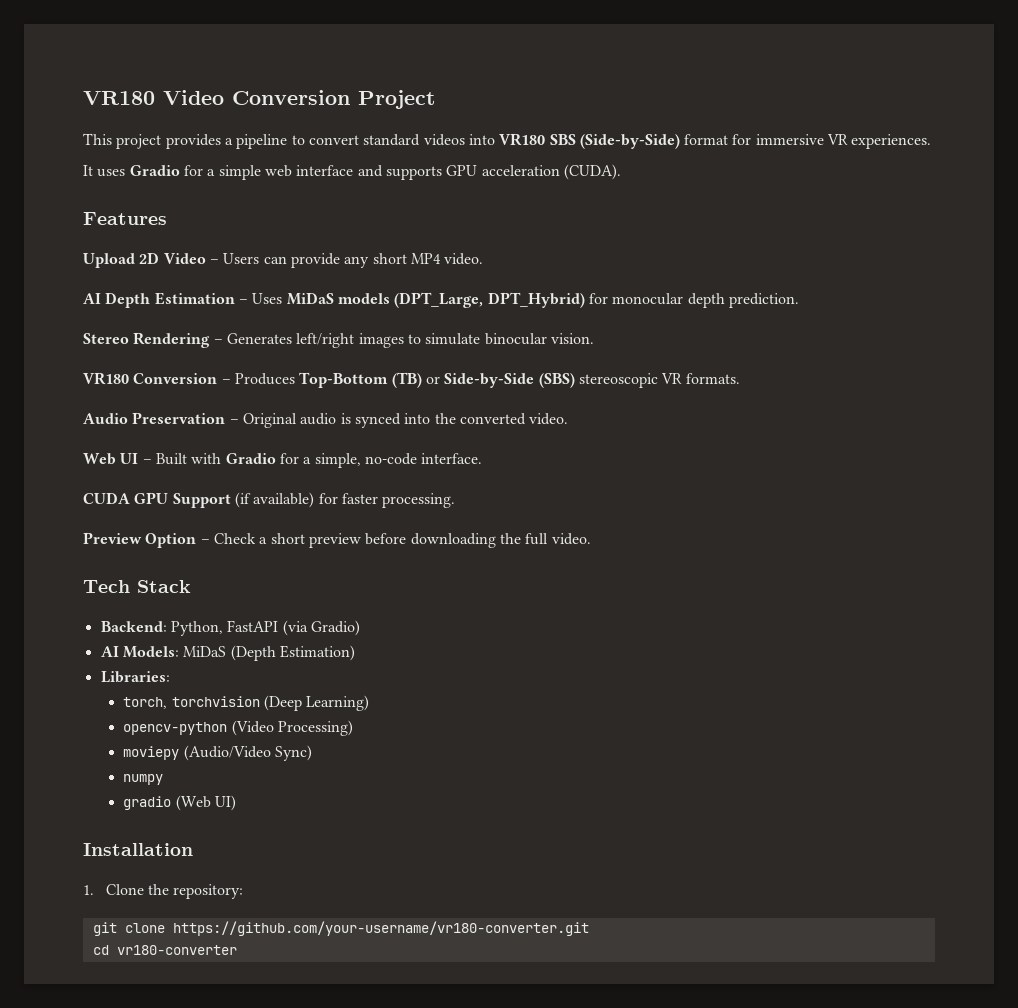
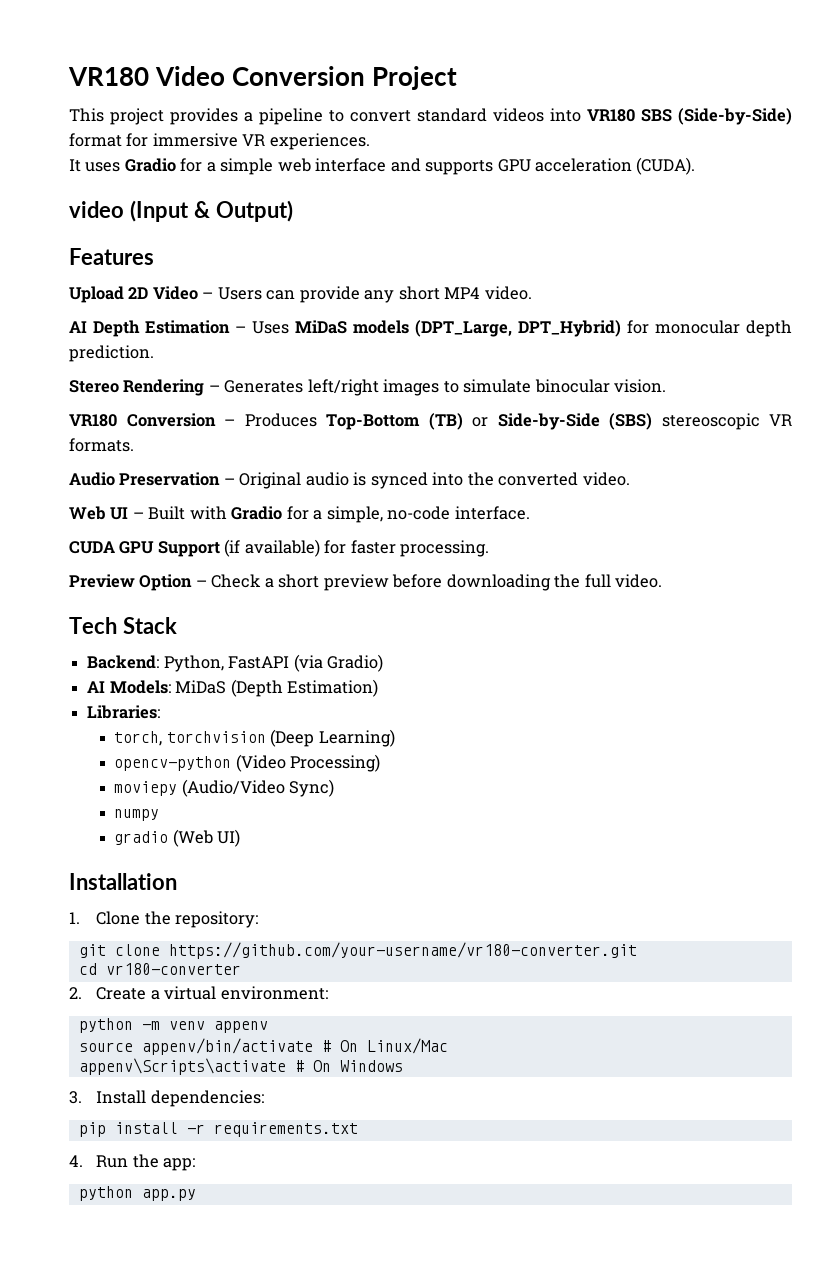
+ video (Input & Output)
+ 2. Create a virtual environment:
+ python -m venv appenv
+ source appenv/bin/activate # On Linux/Mac
+ appenv\Scripts\activate # On Windows
+ 3. Install dependencies:
+ pip install -r requirements.txt
+ 4. Run the app:
+ python app.py

